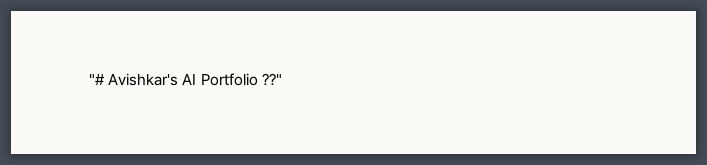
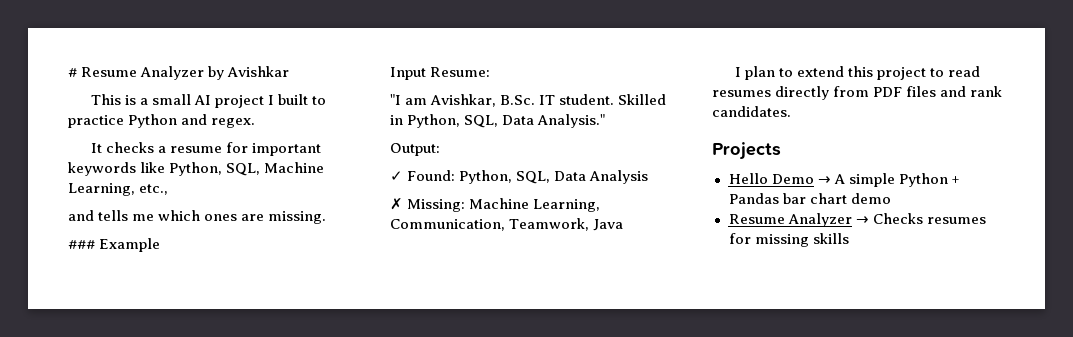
- "# Avishkar's AI Portfolio ??"
+ # Resume Analyzer by Avishkar
+ This is a small AI project I built to practice Python and regex.
+ It checks a resume for important keywords like Python, SQL, Machine Learning, etc.,
+ and tells me which ones are missing.
+ ### Example
+ Input Resume:
+ "I am Avishkar, B.Sc. IT student. Skilled in Python, SQL, Data Analysis."
+ Output:
+ ✓ Found: Python, SQL, Data Analysis
+ ✗ Missing: Machine Learning, Communication, Teamwork, Java
+ I plan to extend this project to read resumes directly from PDF files and rank candidates.
+ Projects
+ Hello Demo → A simple Python + Pandas bar chart demo
+ Resume Analyzer → Checks resumes for missing skills

